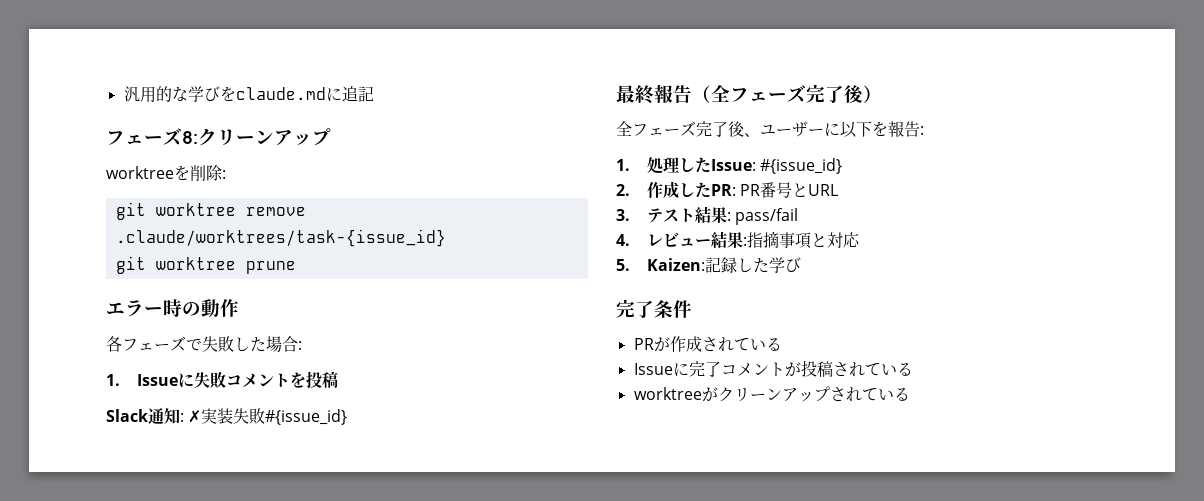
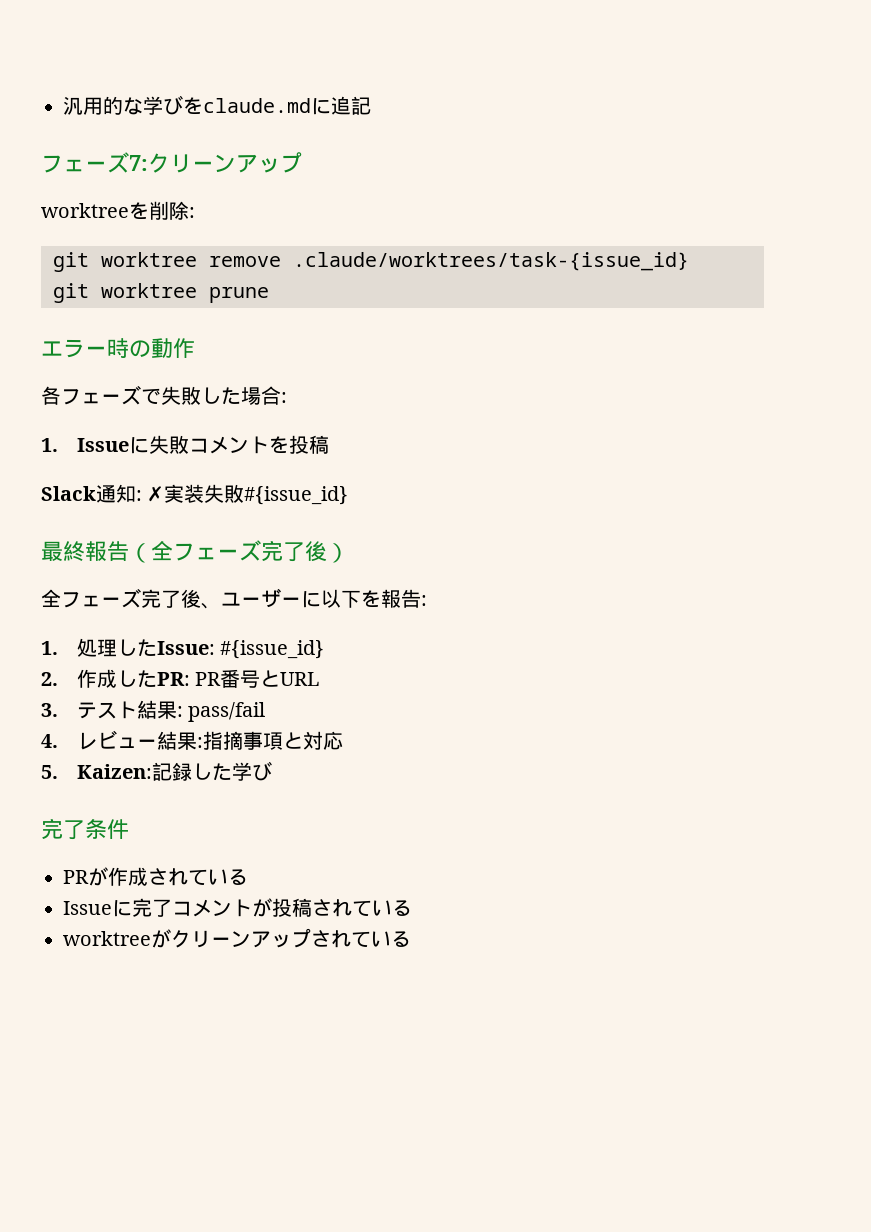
- フェーズ8:クリーンアップ
+ フェーズ7:クリーンアップ

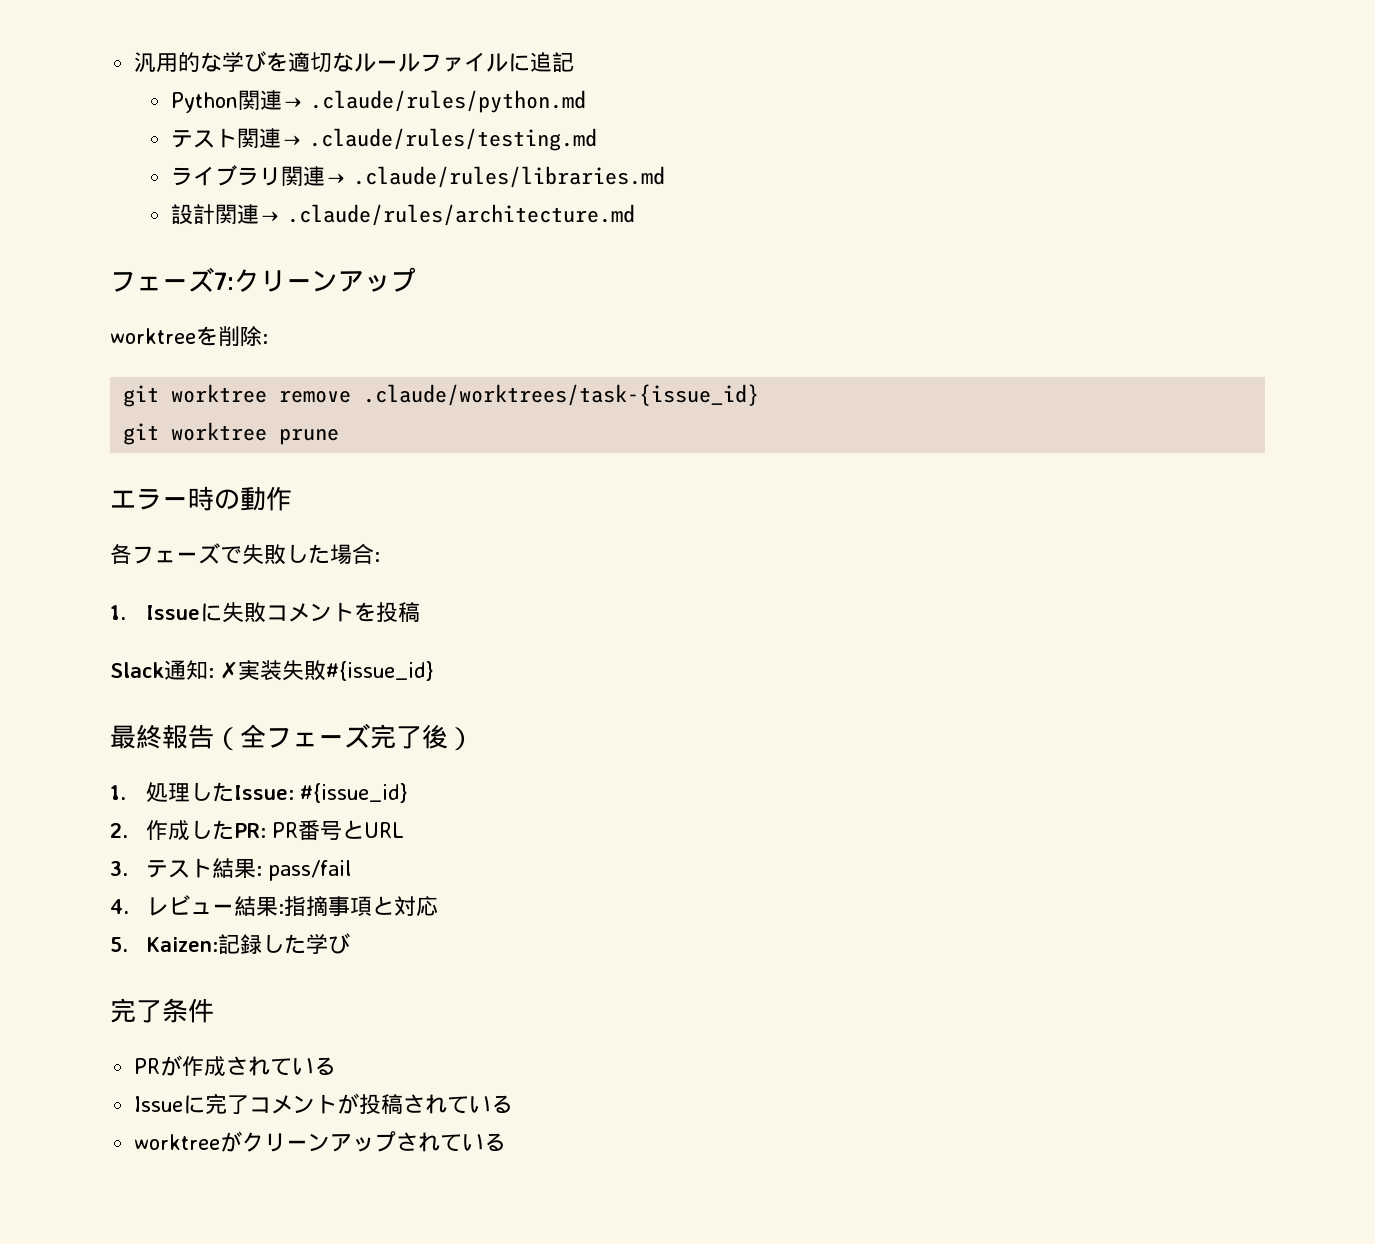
- 汎用的な学びをclaude.mdに追記
+ 汎用的な学びを適切なルールファイルに追記
+ Python関連→ .claude/rules/python.md
+ テスト関連→ .claude/rules/testing.md
+ ライブラリ関連→ .claude/rules/libraries.md
+ 設計関連→ .claude/rules/architecture.md
- 全フェーズ完了後、ユーザーに以下を報告:

